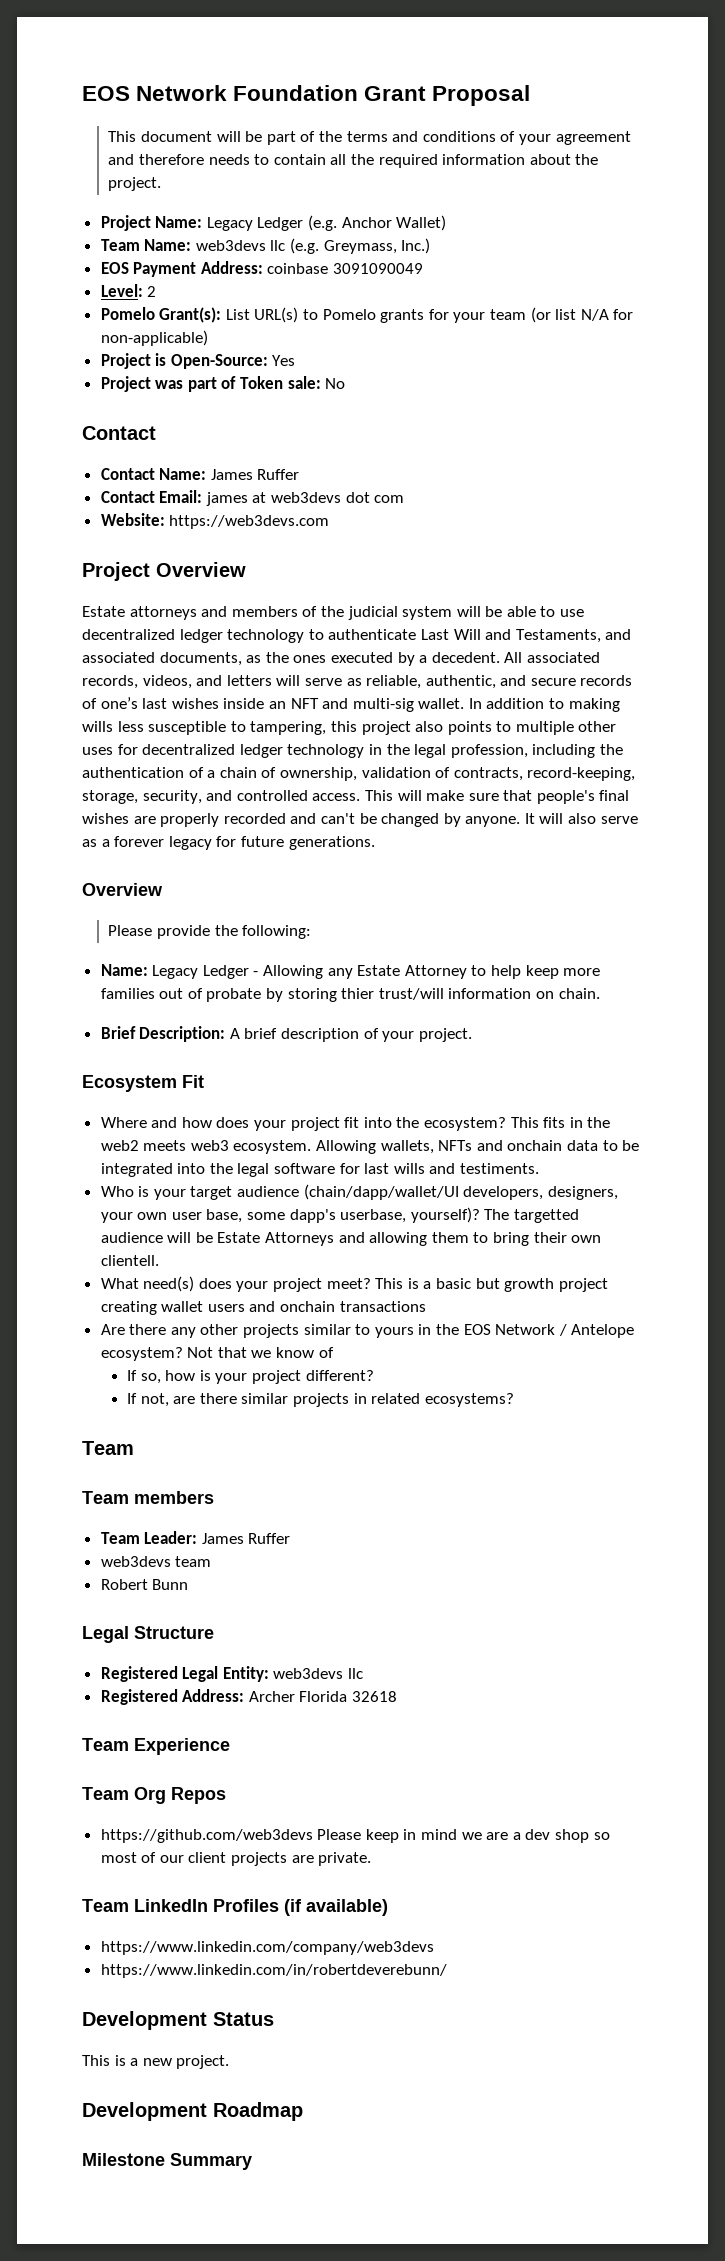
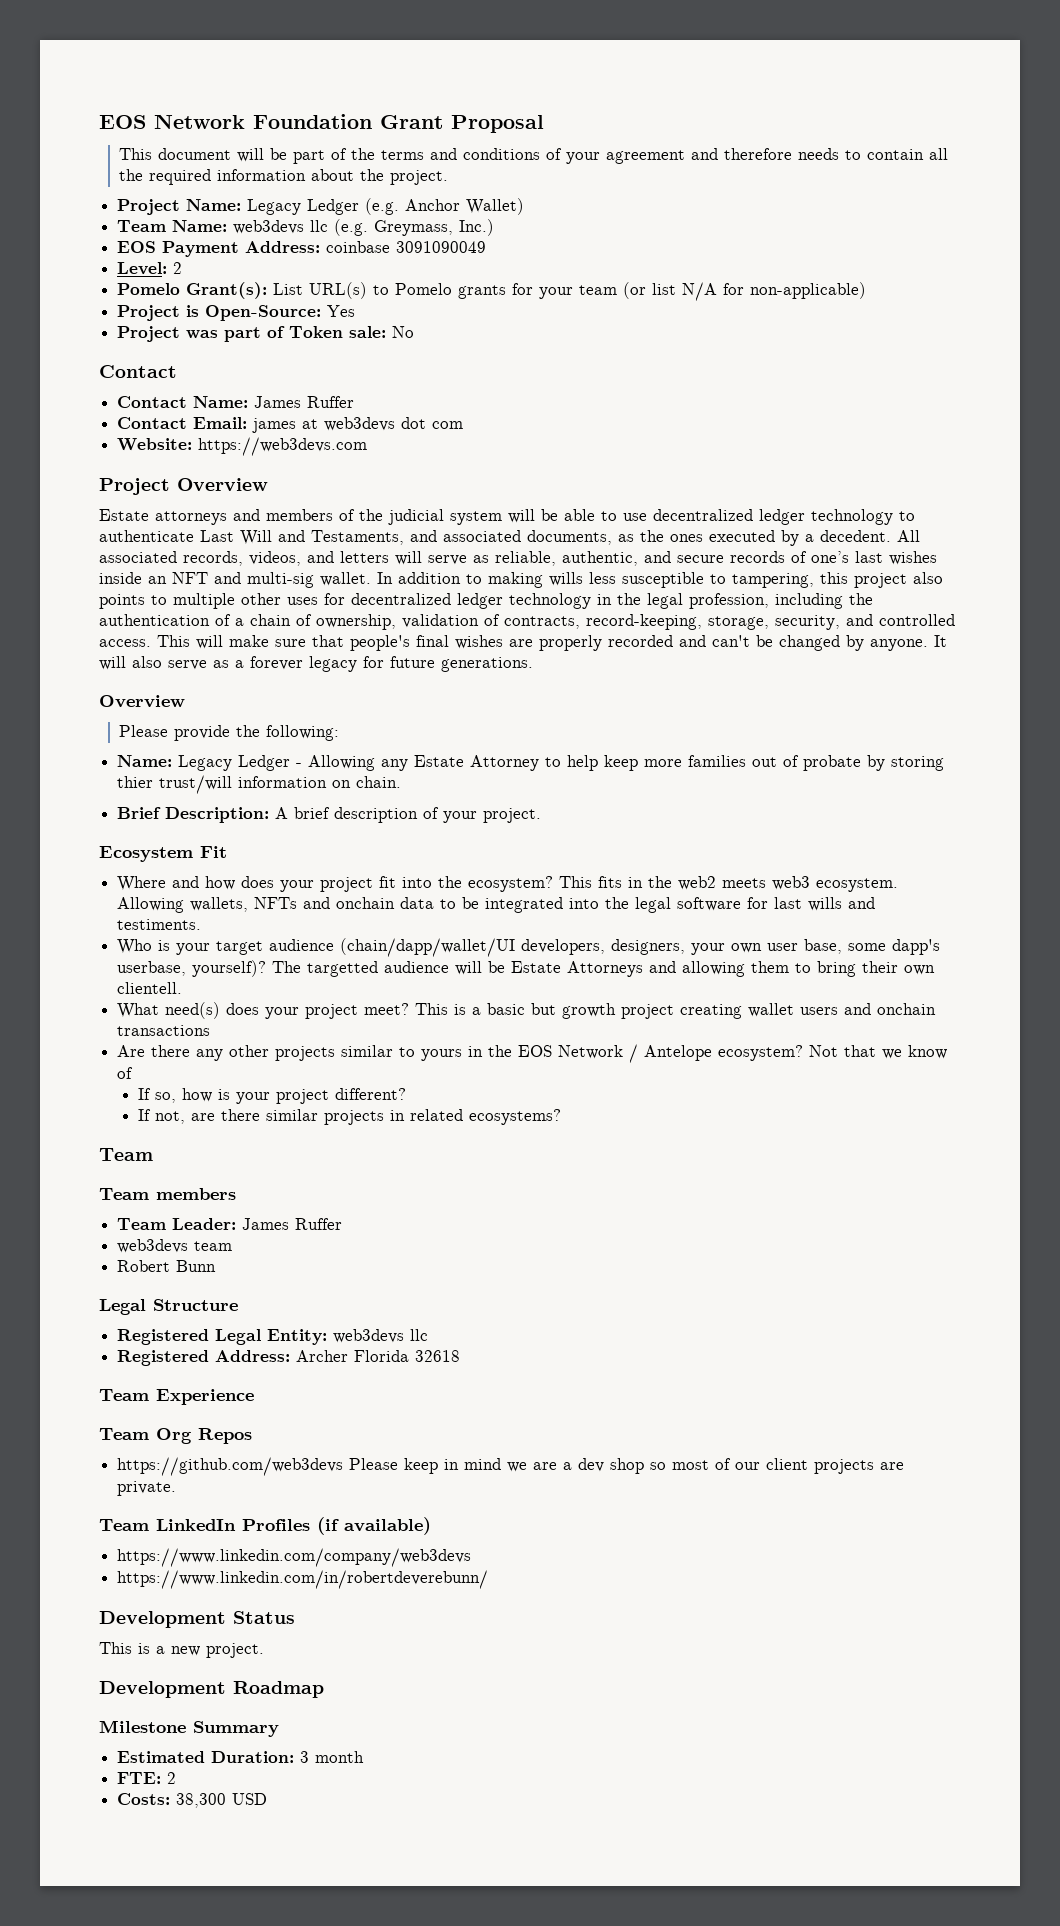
+ Estimated Duration: 3 month
+ FTE: 2
+ Costs: 38,300 USD

